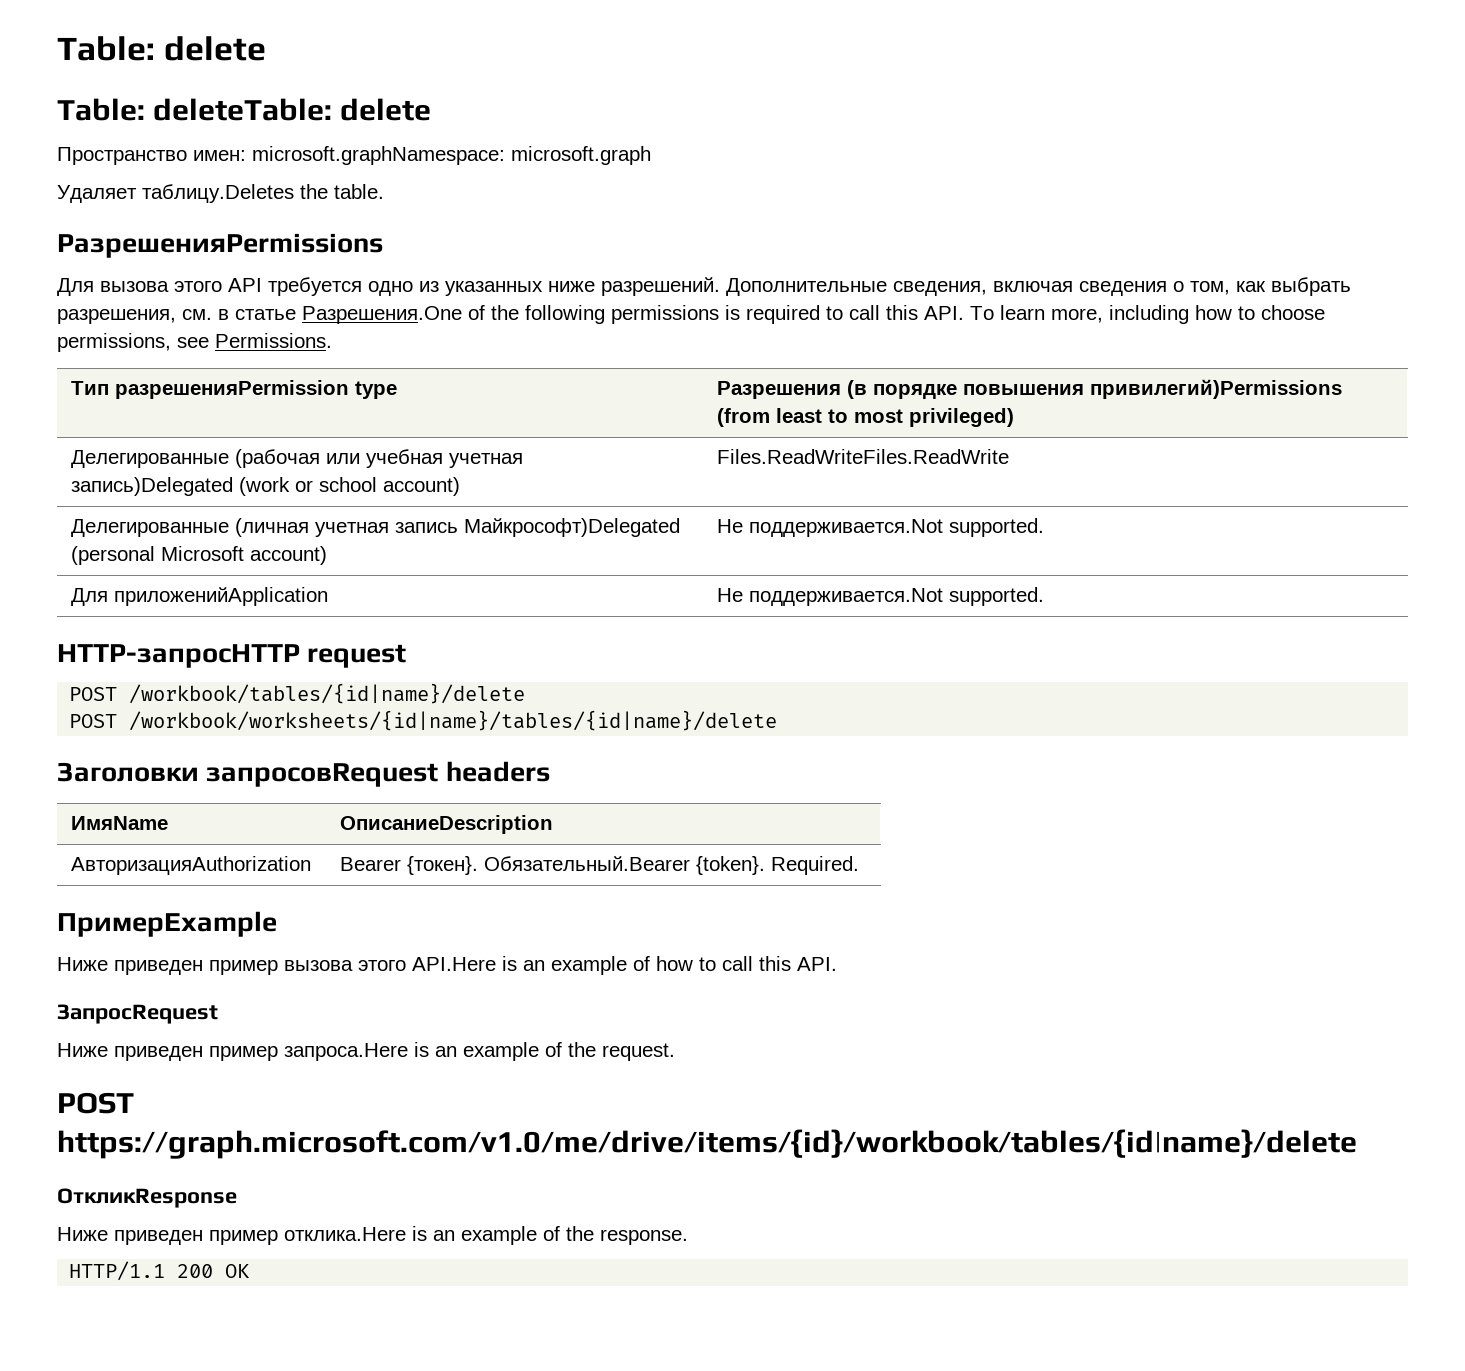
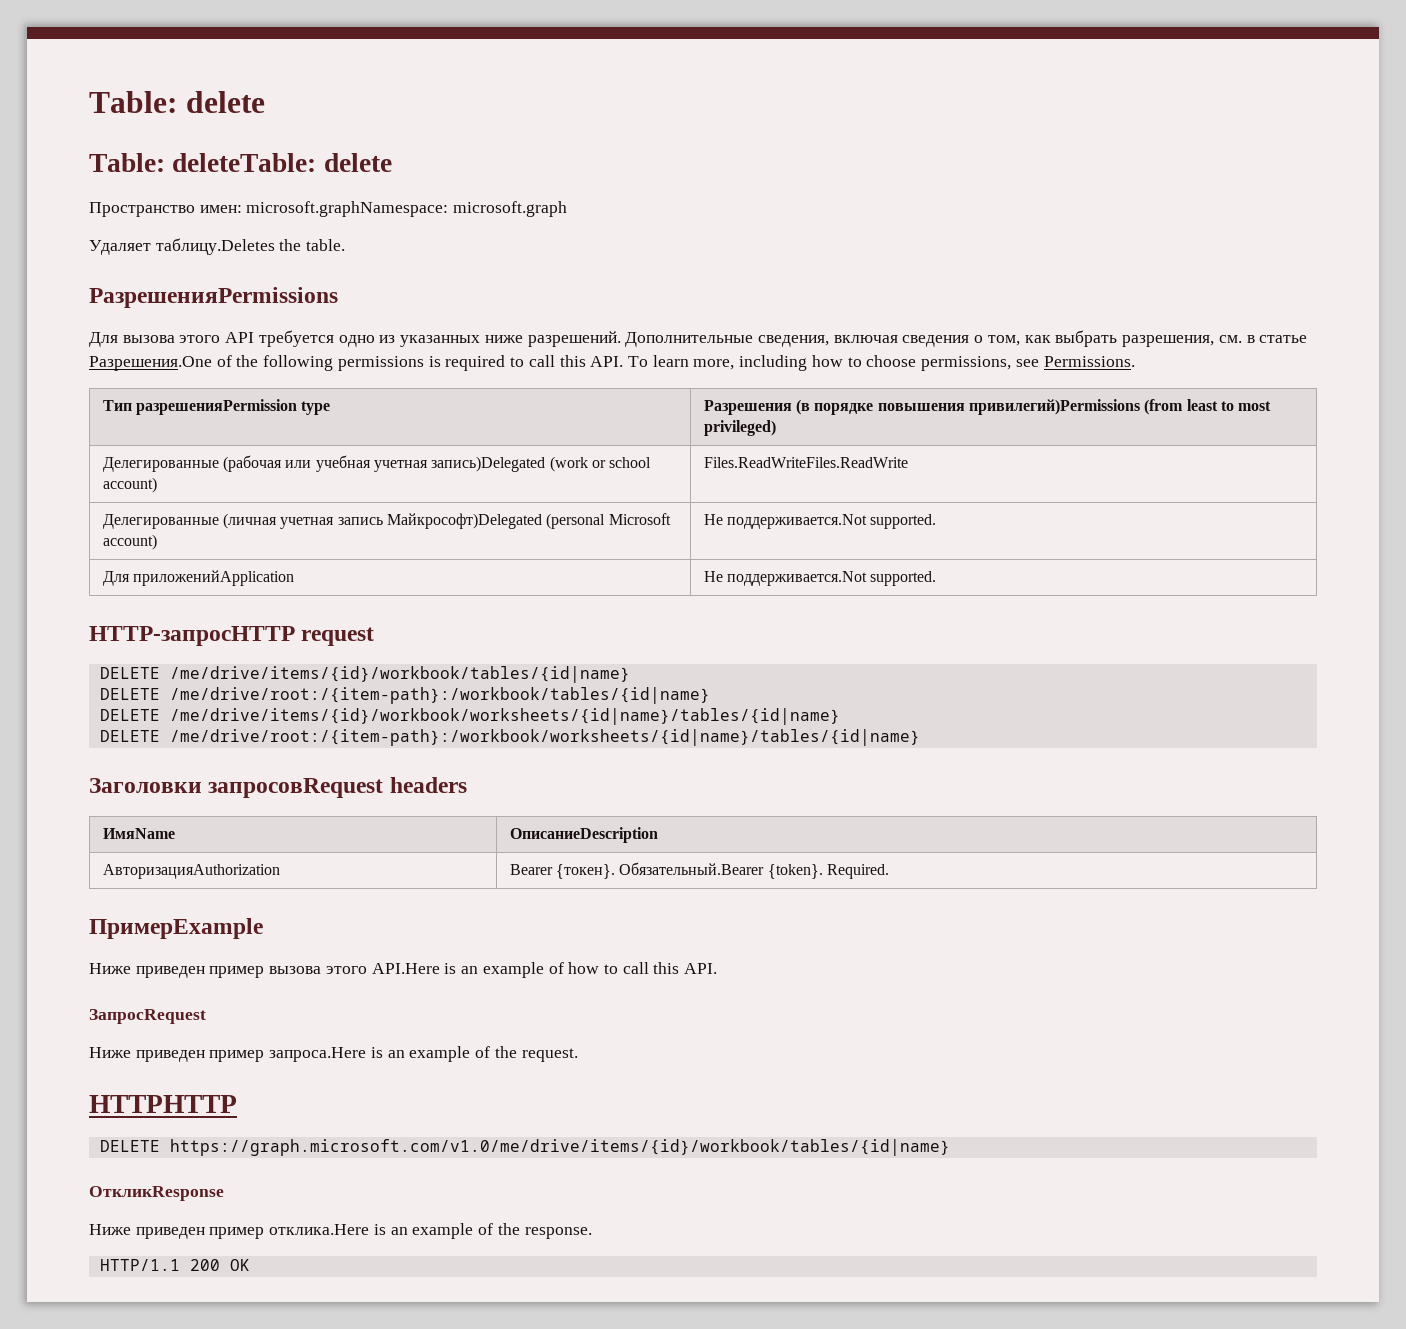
- POST /workbook/tables/{id|name}/delete
- POST /workbook/worksheets/{id|name}/tables/{id|name}/delete
+ DELETE /me/drive/items/{id}/workbook/tables/{id|name}
+ DELETE /me/drive/root:/{item-path}:/workbook/tables/{id|name}
+ DELETE /me/drive/items/{id}/workbook/worksheets/{id|name}/tables/{id|name}
+ DELETE /me/drive/root:/{item-path}:/workbook/worksheets/{id|name}/tables/{id|name}
- POST https://graph.microsoft.com/v1.0/me/drive/items/{id}/workbook/tables/{id|name}/delete
+ HTTPHTTP
+ DELETE https://graph.microsoft.com/v1.0/me/drive/items/{id}/workbook/tables/{id|name}

